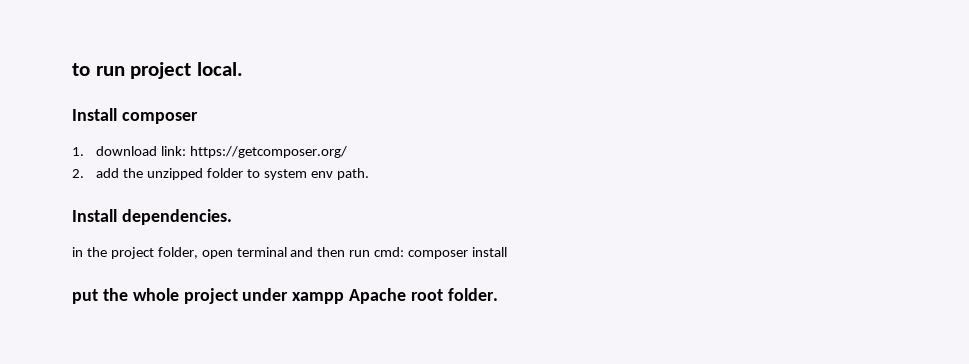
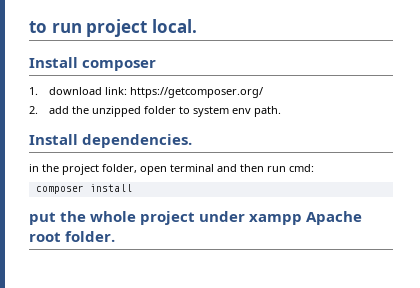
- in the project folder, open terminal and then run cmd: composer install
+ in the project folder, open terminal and then run cmd:
+ composer install

